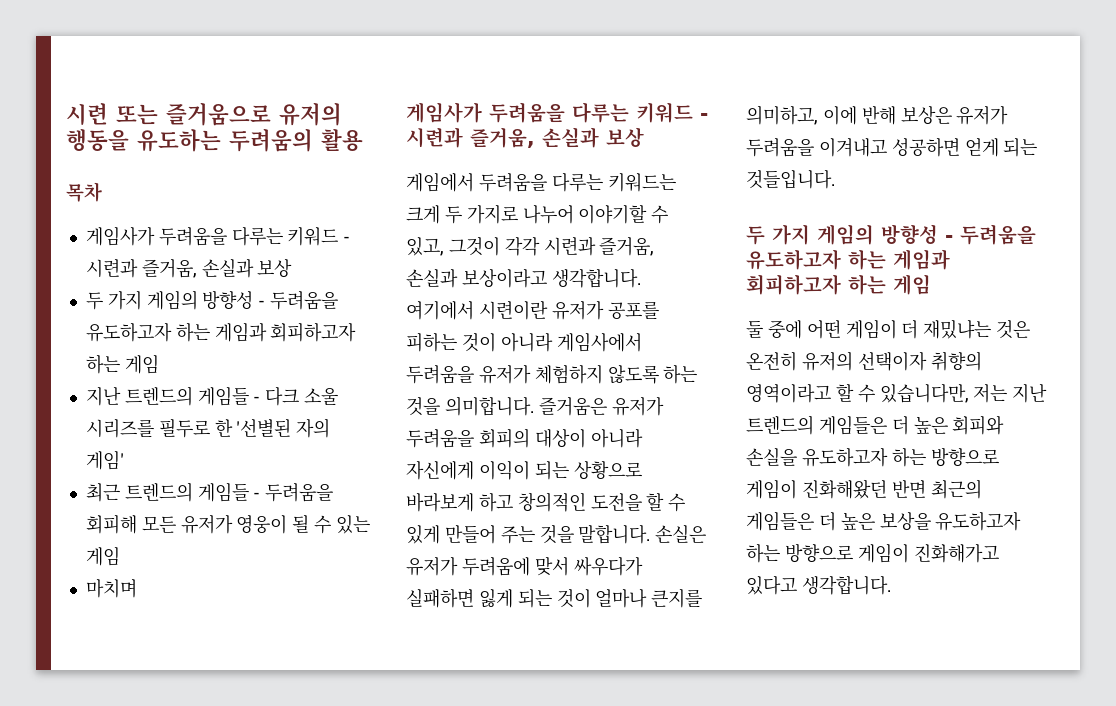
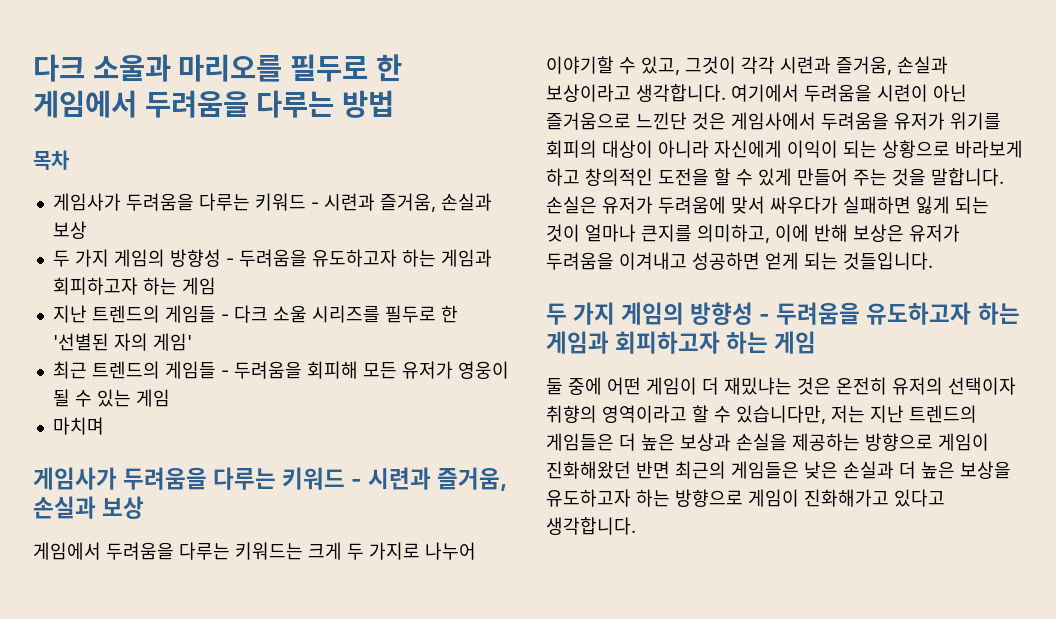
- 시련 또는 즐거움으로 유저의 행동을 유도하는 두려움의 활용
+ 다크 소울과 마리오를 필두로 한 게임에서 두려움을 다루는 방법
- 여기에서 시련이란 유저가 공포를 피하는 것이 아니라 게임사에서 두려움을 유저가 체험하지 않도록 하는 것을 의미합니다. 즐거움은 유저가 두려움을 회피의 대상이 아니라 자신에게 이익이 되는 상황으로 바라보게 하고 창의적인 도전을 할 수 있게 만들어 주는 것을 말합니다.
+ 여기에서 두려움을 시련이 아닌 즐거움으로 느낀단 것은 게임사에서 두려움을 유저가 위기를 회피의 대상이 아니라 자신에게 이익이 되는 상황으로 바라보게 하고 창의적인 도전을 할 수 있게 만들어 주는 것을 말합니다.
- 둘 중에 어떤 게임이 더 재밌냐는 것은 온전히 유저의 선택이자 취향의 영역이라고 할 수 있습니다만, 저는 지난 트렌드의 게임들은 더 높은 회피와 손실을 유도하고자 하는 방향으로 게임이 진화해왔던 반면 최근의 게임들은 더 높은 보상을 유도하고자 하는 방향으로 게임이 진화해가고 있다고 생각합니다.
+ 둘 중에 어떤 게임이 더 재밌냐는 것은 온전히 유저의 선택이자 취향의 영역이라고 할 수 있습니다만, 저는 지난 트렌드의 게임들은 더 높은 보상과 손실을 제공하는 방향으로 게임이 진화해왔던 반면 최근의 게임들은 낮은 손실과 더 높은 보상을 유도하고자 하는 방향으로 게임이 진화해가고 있다고 생각합니다.

